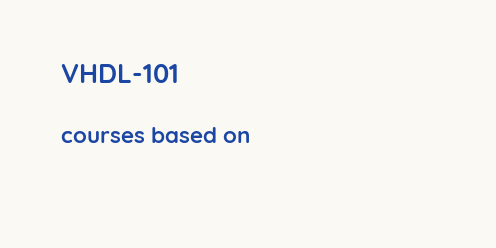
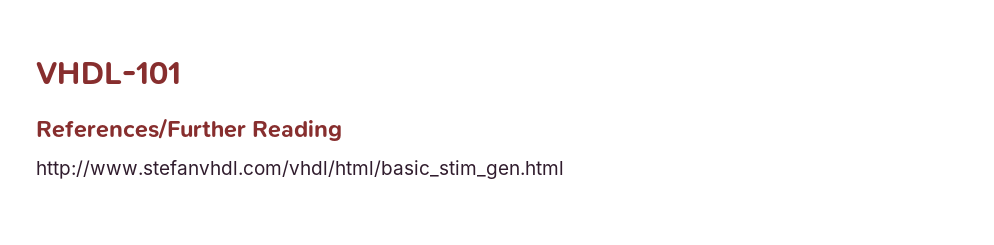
- courses based on
+ References/Further Reading
+ http://www.stefanvhdl.com/vhdl/html/basic_stim_gen.html

